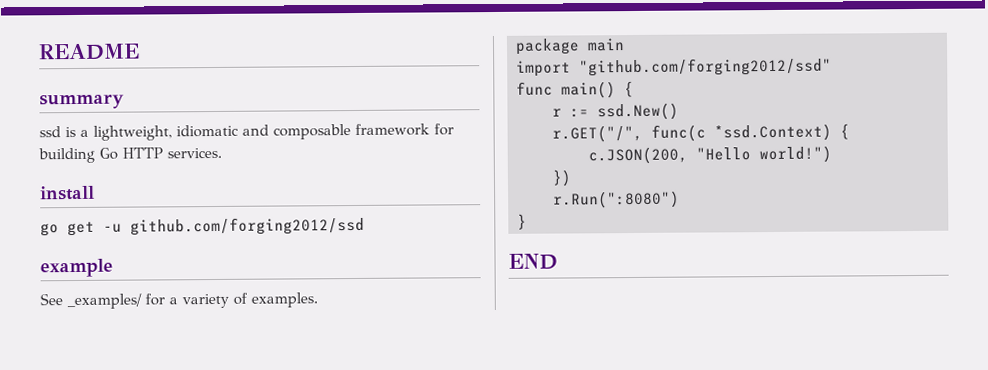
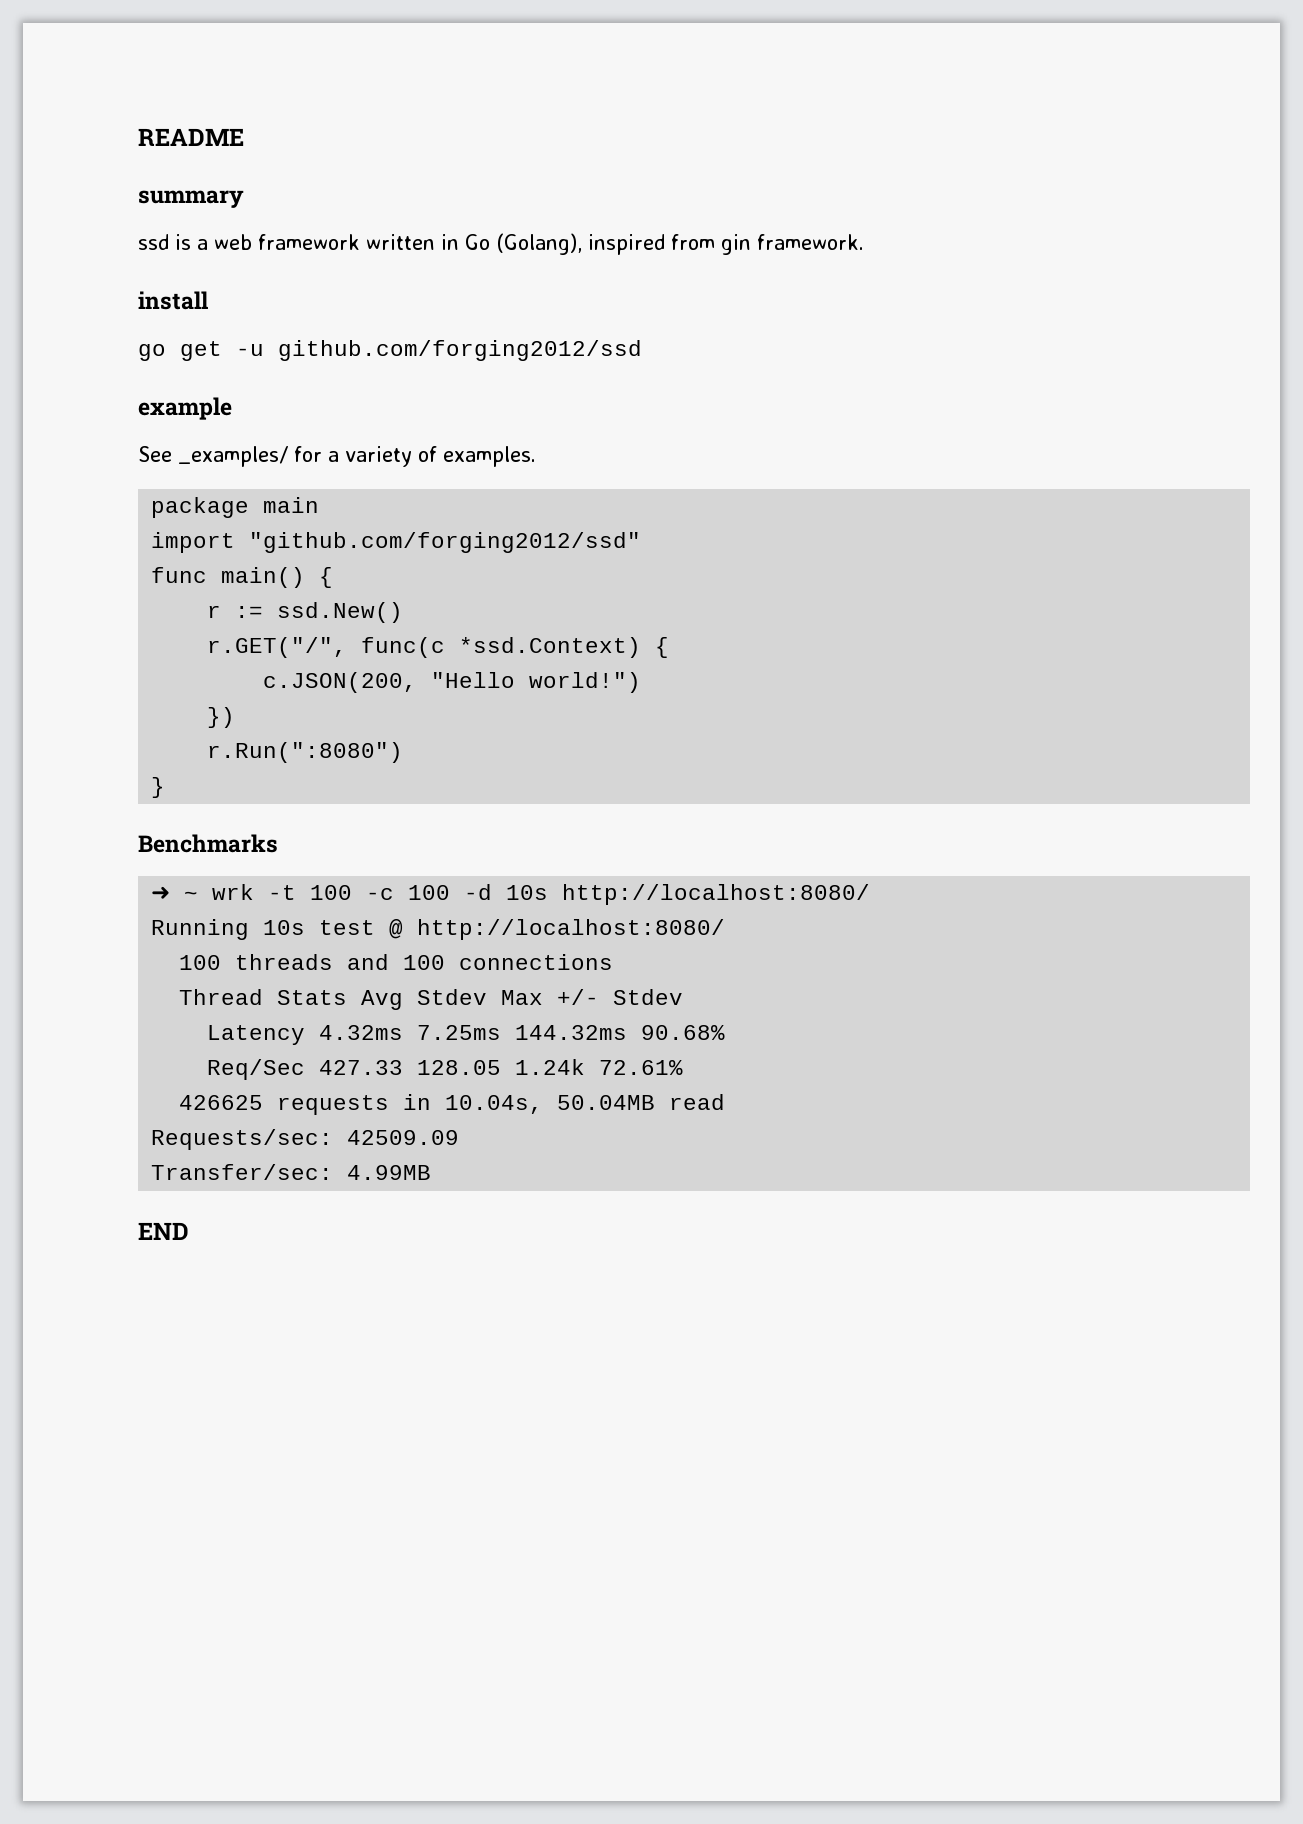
- ssd is a lightweight, idiomatic and composable framework for building Go HTTP services.
+ ssd is a web framework written in Go (Golang), inspired from gin framework.
+ Benchmarks
+ ➜ ~ wrk -t 100 -c 100 -d 10s http://localhost:8080/
+ Running 10s test @ http://localhost:8080/
+ 100 threads and 100 connections
+ Thread Stats Avg Stdev Max +/- Stdev
+ Latency 4.32ms 7.25ms 144.32ms 90.68%
+ Req/Sec 427.33 128.05 1.24k 72.61%
+ 426625 requests in 10.04s, 50.04MB read
+ Requests/sec: 42509.09
+ Transfer/sec: 4.99MB

